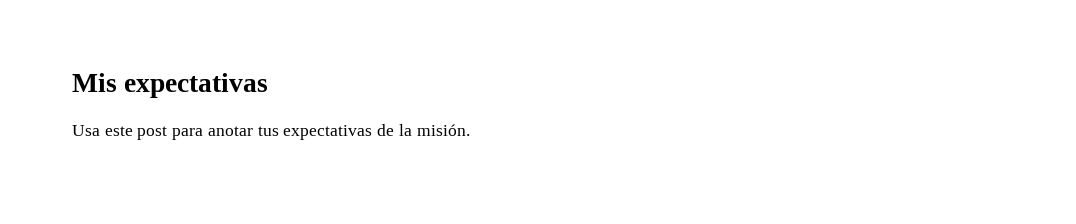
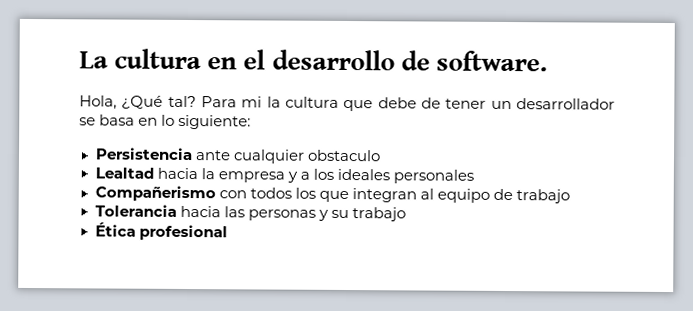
- Mis expectativas
- Usa este post para anotar tus expectativas de la misión.
+ La cultura en el desarrollo de software.
+ Hola, ¿Qué tal? Para mi la cultura que debe de tener un desarrollador se basa en lo siguiente:
+ Persistencia ante cualquier obstaculo
+ Lealtad hacia la empresa y a los ideales personales
+ Compañerismo con todos los que integran al equipo de trabajo
+ Tolerancia hacia las personas y su trabajo
+ Ética profesional

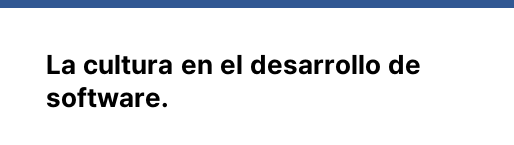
- Hola, ¿Qué tal? Para mi la cultura que debe de tener un desarrollador se basa en lo siguiente:
- Persistencia ante cualquier obstaculo
- Lealtad hacia la empresa y a los ideales personales
- Compañerismo con todos los que integran al equipo de trabajo
- Tolerancia hacia las personas y su trabajo
- Ética profesional

